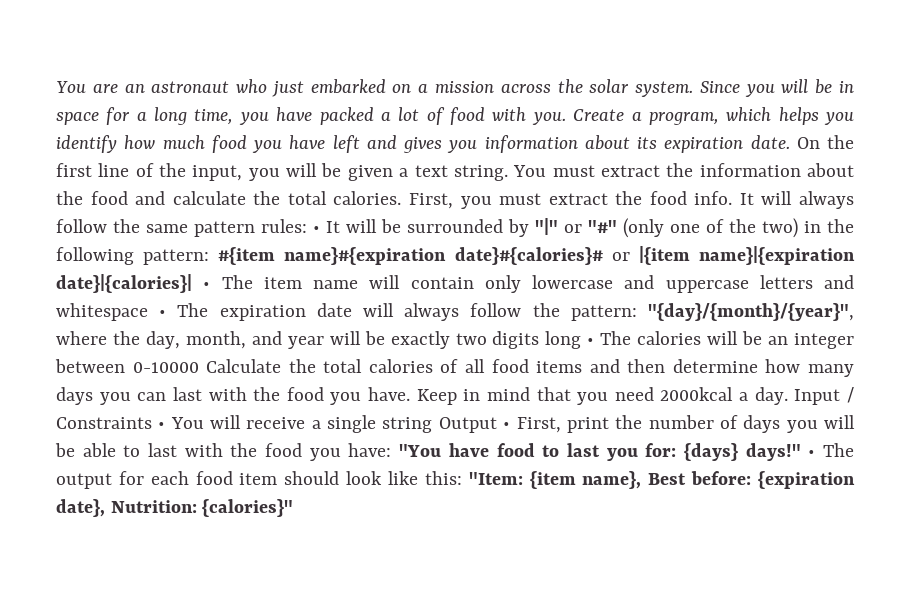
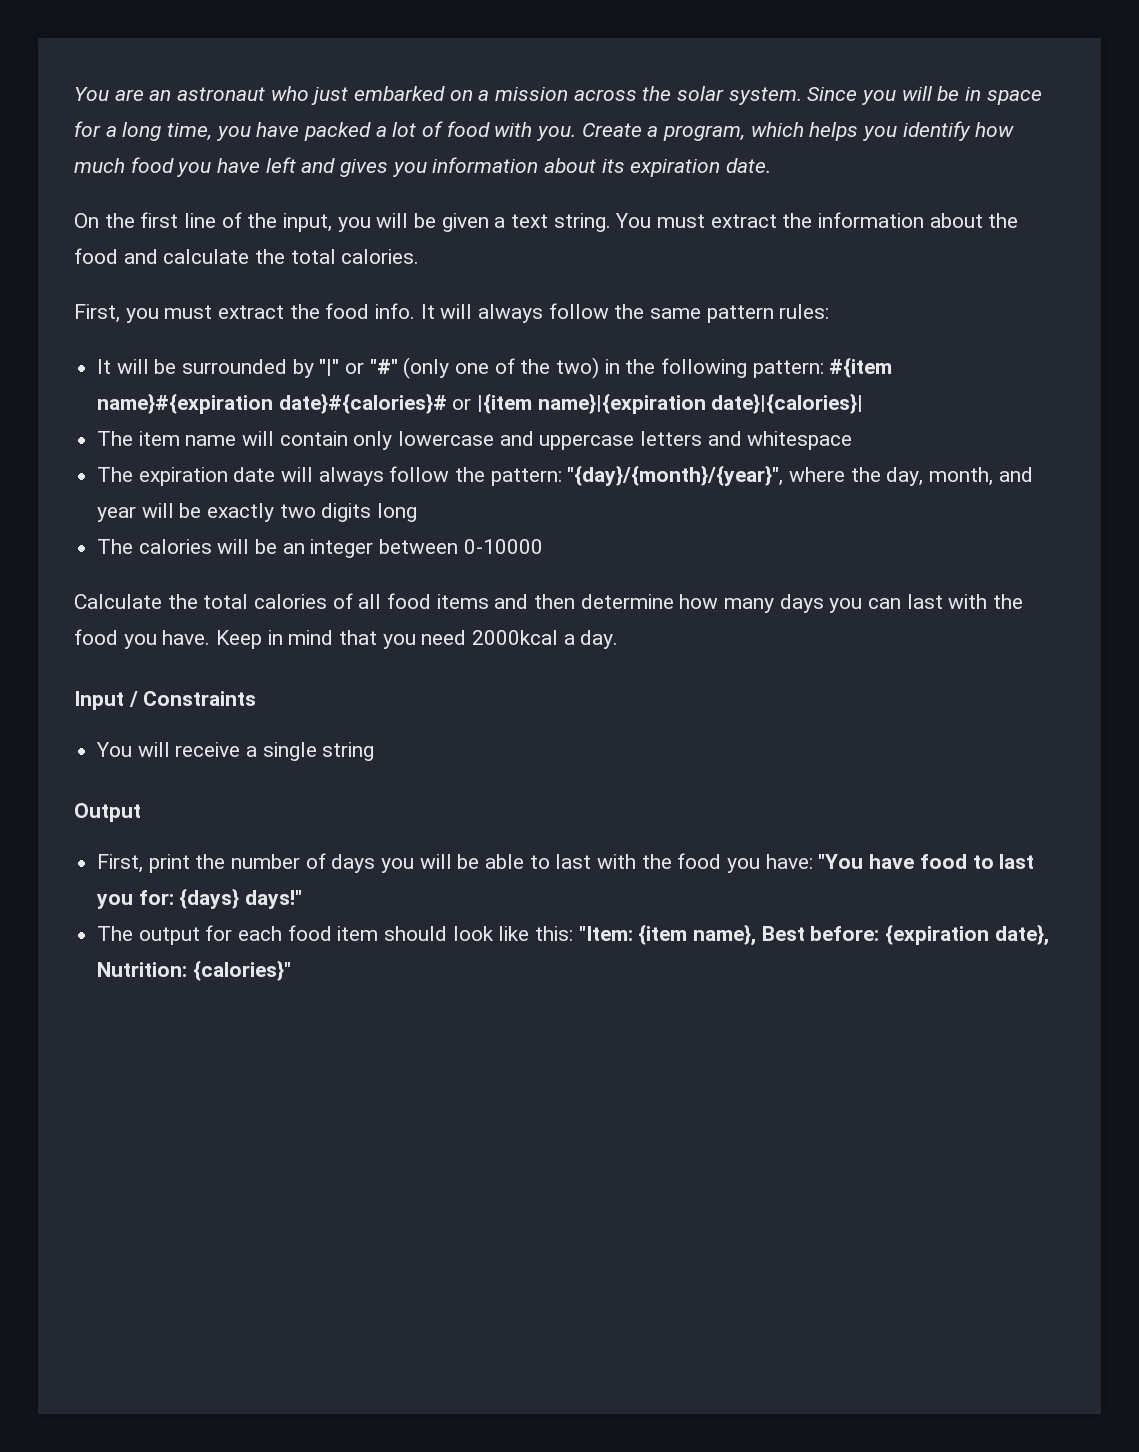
- Create a program, which helps you identify how much food you have left and gives you information about its expiration date. On the first line of the input, you will be given a text string.
+ Create a program, which helps you identify how much food you have left and gives you information about its expiration date.
+ On the first line of the input, you will be given a text string.
- You must extract the information about the food and calculate the total calories. First, you must extract the food info.
+ You must extract the information about the food and calculate the total calories.
+ First, you must extract the food info.
- It will always follow the same pattern rules: • It will be surrounded by "|" or "#" (only one of the two) in the following pattern:
+ It will always follow the same pattern rules:
+ It will be surrounded by "|" or "#" (only one of the two) in the following pattern:
- #{item name}#{expiration date}#{calories}# or |{item name}|{expiration date}|{calories}| • The item name will contain only lowercase and uppercase letters and whitespace • The expiration date will always follow the pattern:
+ #{item name}#{expiration date}#{calories}# or |{item name}|{expiration date}|{calories}|
+ The item name will contain only lowercase and uppercase letters and whitespace
+ The expiration date will always follow the pattern:
- "{day}/{month}/{year}", where the day, month, and year will be exactly two digits long • The calories will be an integer between 0-10000 Calculate the total calories of all food items and then determine how many days you can last with the food you have.
+ "{day}/{month}/{year}", where the day, month, and year will be exactly two digits long
+ The calories will be an integer between 0-10000
+ Calculate the total calories of all food items and then determine how many days you can last with the food you have.
- Keep in mind that you need 2000kcal a day. Input / Constraints • You will receive a single string Output • First, print the number of days you will be able to last with the food you have:
+ Keep in mind that you need 2000kcal a day.
+ Input / Constraints
+ You will receive a single string
+ Output
+ First, print the number of days you will be able to last with the food you have:
- {days} days!" • The output for each food item should look like this:
+ {days} days!"
+ The output for each food item should look like this:

